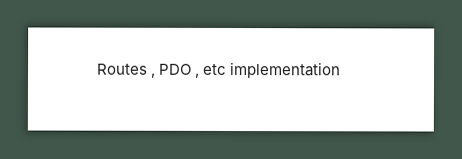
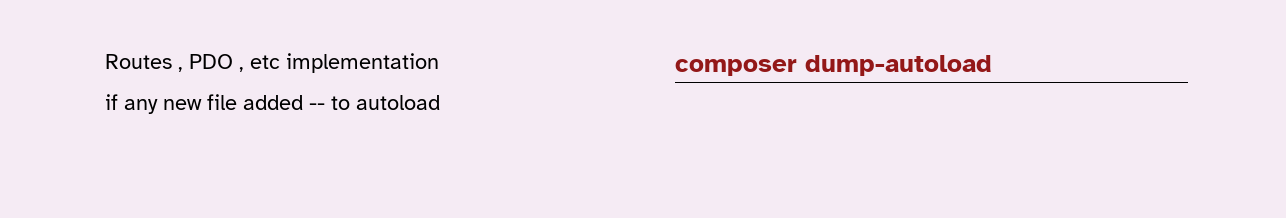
+ if any new file added -- to autoload
+ composer dump-autoload

